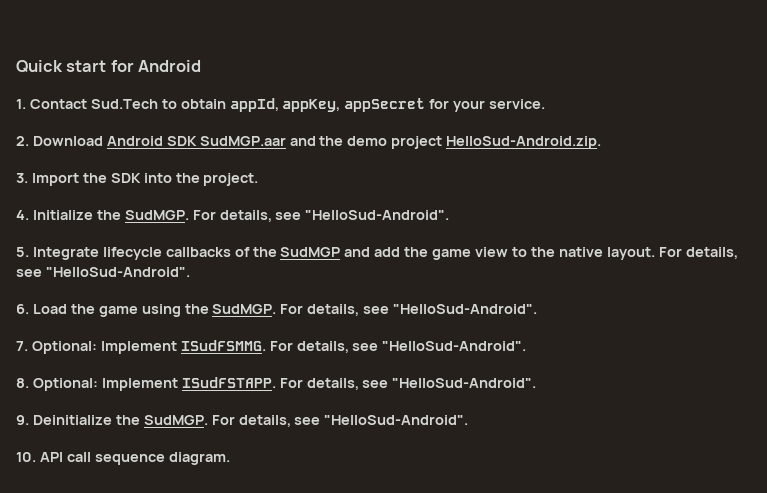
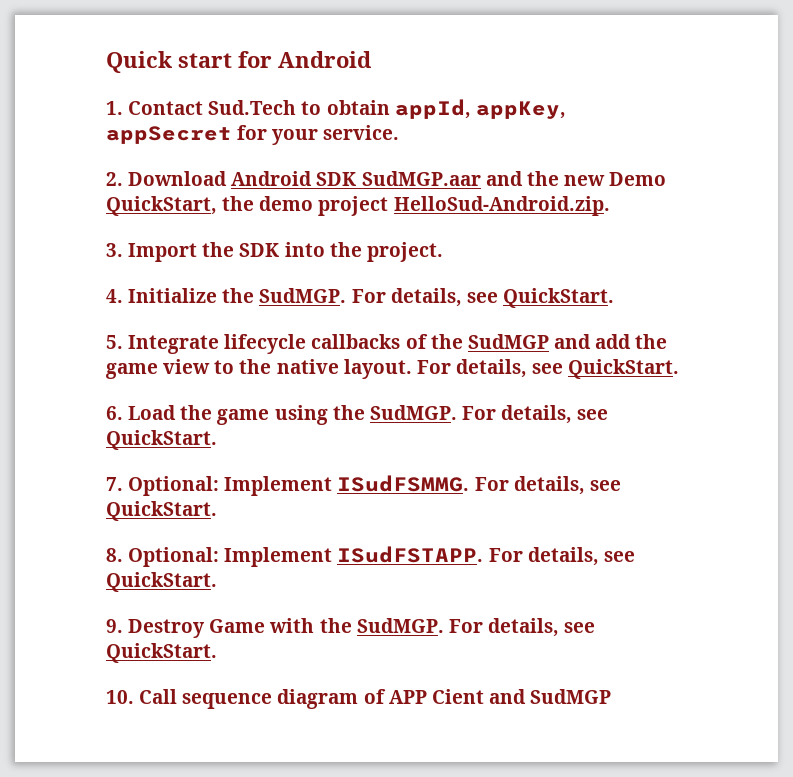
- 2. Download Android SDK SudMGP.aar and the demo project HelloSud-Android.zip.
+ 2. Download Android SDK SudMGP.aar and the new Demo QuickStart, the demo project HelloSud-Android.zip.
- 4. Initialize the SudMGP. For details, see "HelloSud-Android".
+ 4. Initialize the SudMGP. For details, see QuickStart.
- 5. Integrate lifecycle callbacks of the SudMGP and add the game view to the native layout. For details, see "HelloSud-Android".
+ 5. Integrate lifecycle callbacks of the SudMGP and add the game view to the native layout. For details, see QuickStart.
- 6. Load the game using the SudMGP. For details, see "HelloSud-Android".
+ 6. Load the game using the SudMGP. For details, see QuickStart.
- 7. Optional: Implement ISudFSMMG. For details, see "HelloSud-Android".
+ 7. Optional: Implement ISudFSMMG. For details, see QuickStart.
- 8. Optional: Implement ISudFSTAPP. For details, see "HelloSud-Android".
+ 8. Optional: Implement ISudFSTAPP. For details, see QuickStart.
- 9. Deinitialize the SudMGP. For details, see "HelloSud-Android".
+ 9. Destroy Game with the SudMGP. For details, see QuickStart.
- 10. API call sequence diagram.
+ 10. Call sequence diagram of APP Cient and SudMGP

